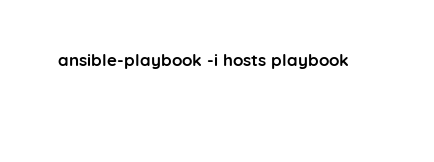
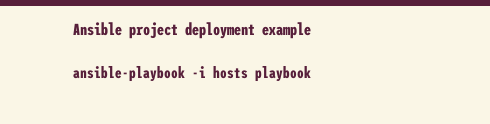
+ Ansible project deployment example

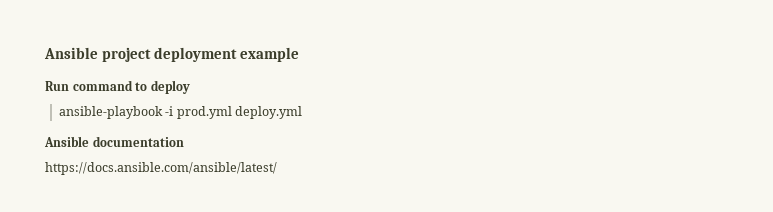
- ansible-playbook -i hosts playbook
+ Run command to deploy
+ ansible-playbook -i prod.yml deploy.yml
+ Ansible documentation
+ https://docs.ansible.com/ansible/latest/

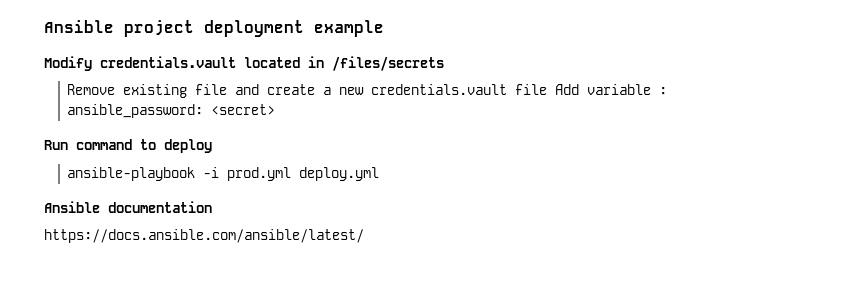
+ Modify credentials.vault located in /files/secrets
+ Remove existing file and create a new credentials.vault file Add variable : ansible_password: <secret>

